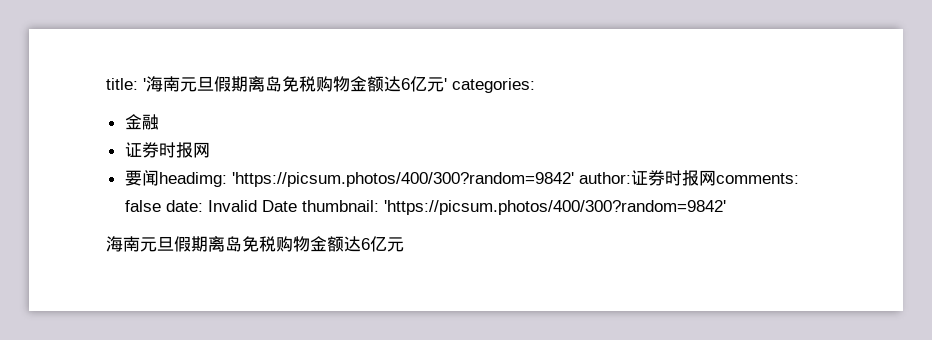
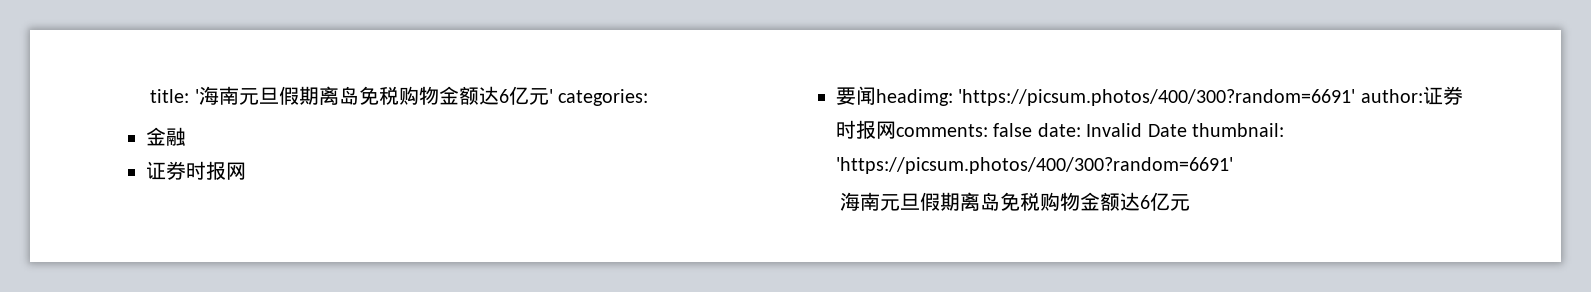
- 要闻headimg: 'https://picsum.photos/400/300?random=9842' author:证券时报网comments: false date: Invalid Date thumbnail: 'https://picsum.photos/400/300?random=9842'
+ 要闻headimg: 'https://picsum.photos/400/300?random=6691' author:证券时报网comments: false date: Invalid Date thumbnail: 'https://picsum.photos/400/300?random=6691'

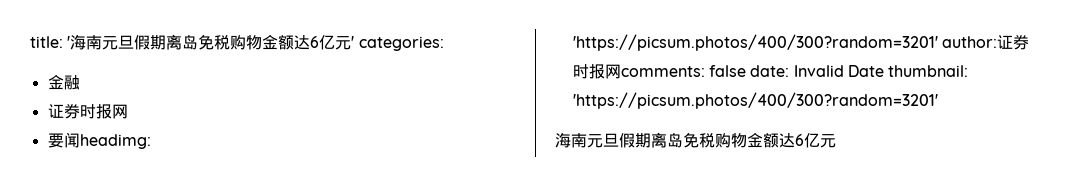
- 要闻headimg: 'https://picsum.photos/400/300?random=6691' author:证券时报网comments: false date: Invalid Date thumbnail: 'https://picsum.photos/400/300?random=6691'
+ 要闻headimg: 'https://picsum.photos/400/300?random=3201' author:证券时报网comments: false date: Invalid Date thumbnail: 'https://picsum.photos/400/300?random=3201'

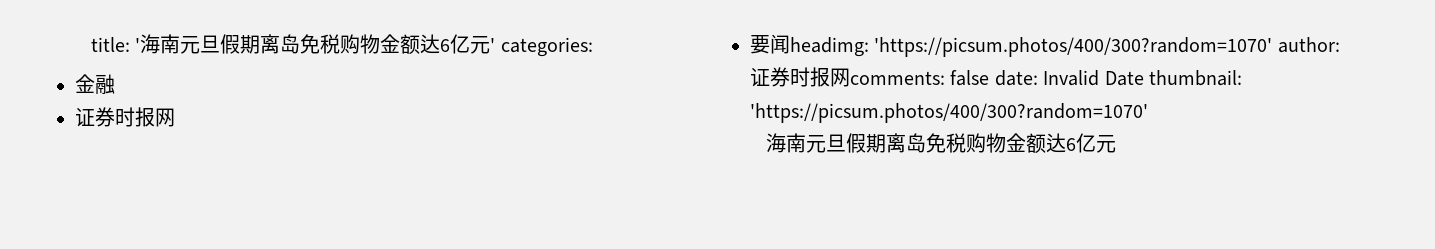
- 要闻headimg: 'https://picsum.photos/400/300?random=3201' author:证券时报网comments: false date: Invalid Date thumbnail: 'https://picsum.photos/400/300?random=3201'
+ 要闻headimg: 'https://picsum.photos/400/300?random=1070' author:证券时报网comments: false date: Invalid Date thumbnail: 'https://picsum.photos/400/300?random=1070'

